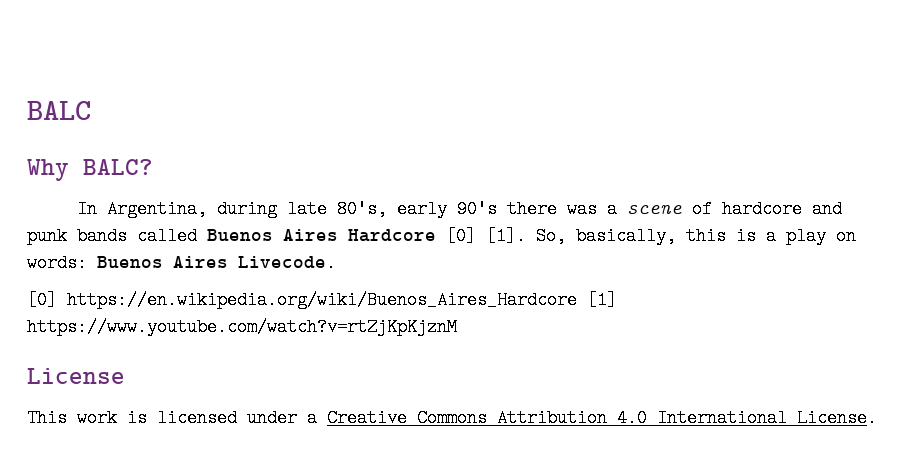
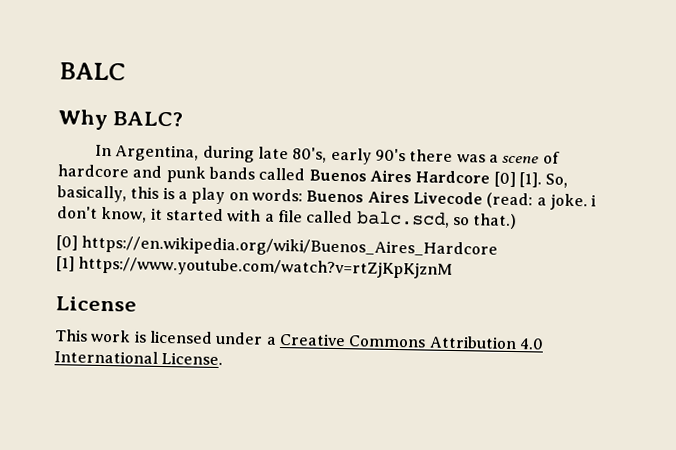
- So, basically, this is a play on words: Buenos Aires Livecode.
+ So, basically, this is a play on words: Buenos Aires Livecode (read: a joke. i don't know, it started with a file called balc.scd, so that.)
- [0] https://en.wikipedia.org/wiki/Buenos_Aires_Hardcore [1] https://www.youtube.com/watch?v=rtZjKpKjznM
+ [0] https://en.wikipedia.org/wiki/Buenos_Aires_Hardcore
+ [1] https://www.youtube.com/watch?v=rtZjKpKjznM

